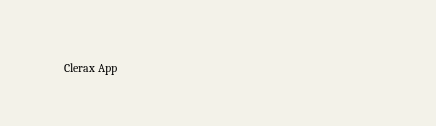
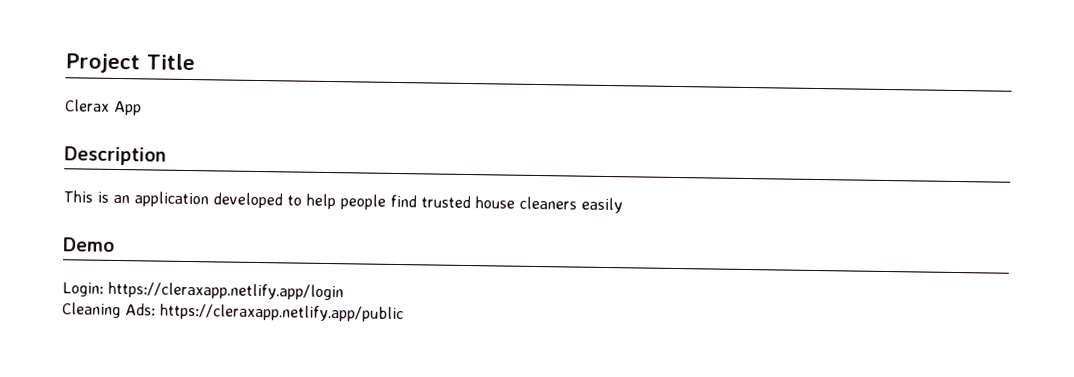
+ Project Title
+ Description
+ This is an application developed to help people find trusted house cleaners easily
+ Demo
+ Login: https://cleraxapp.netlify.app/login
+ Cleaning Ads: https://cleraxapp.netlify.app/public

